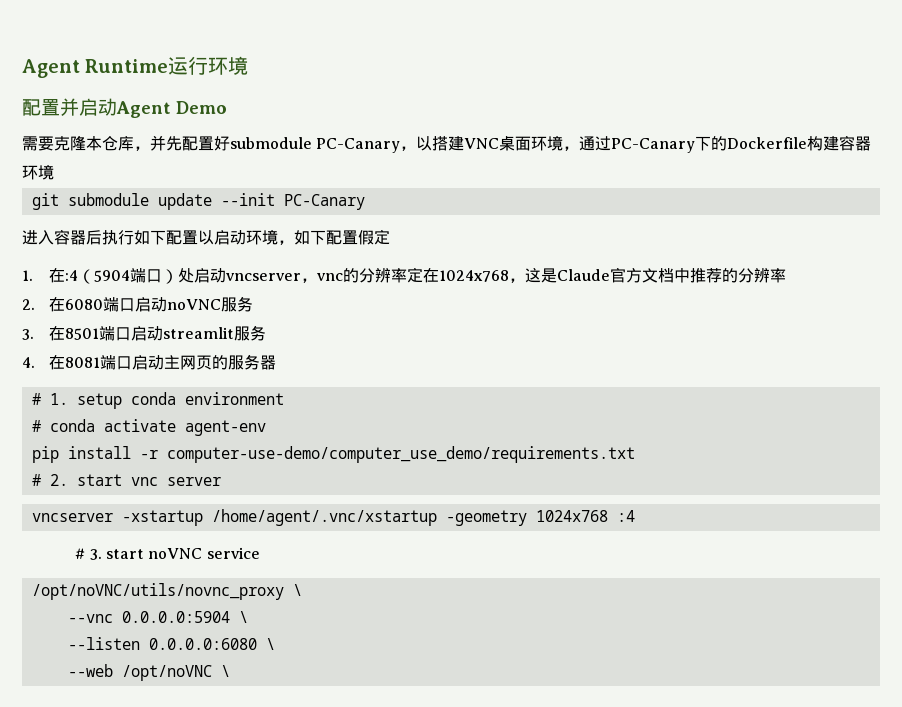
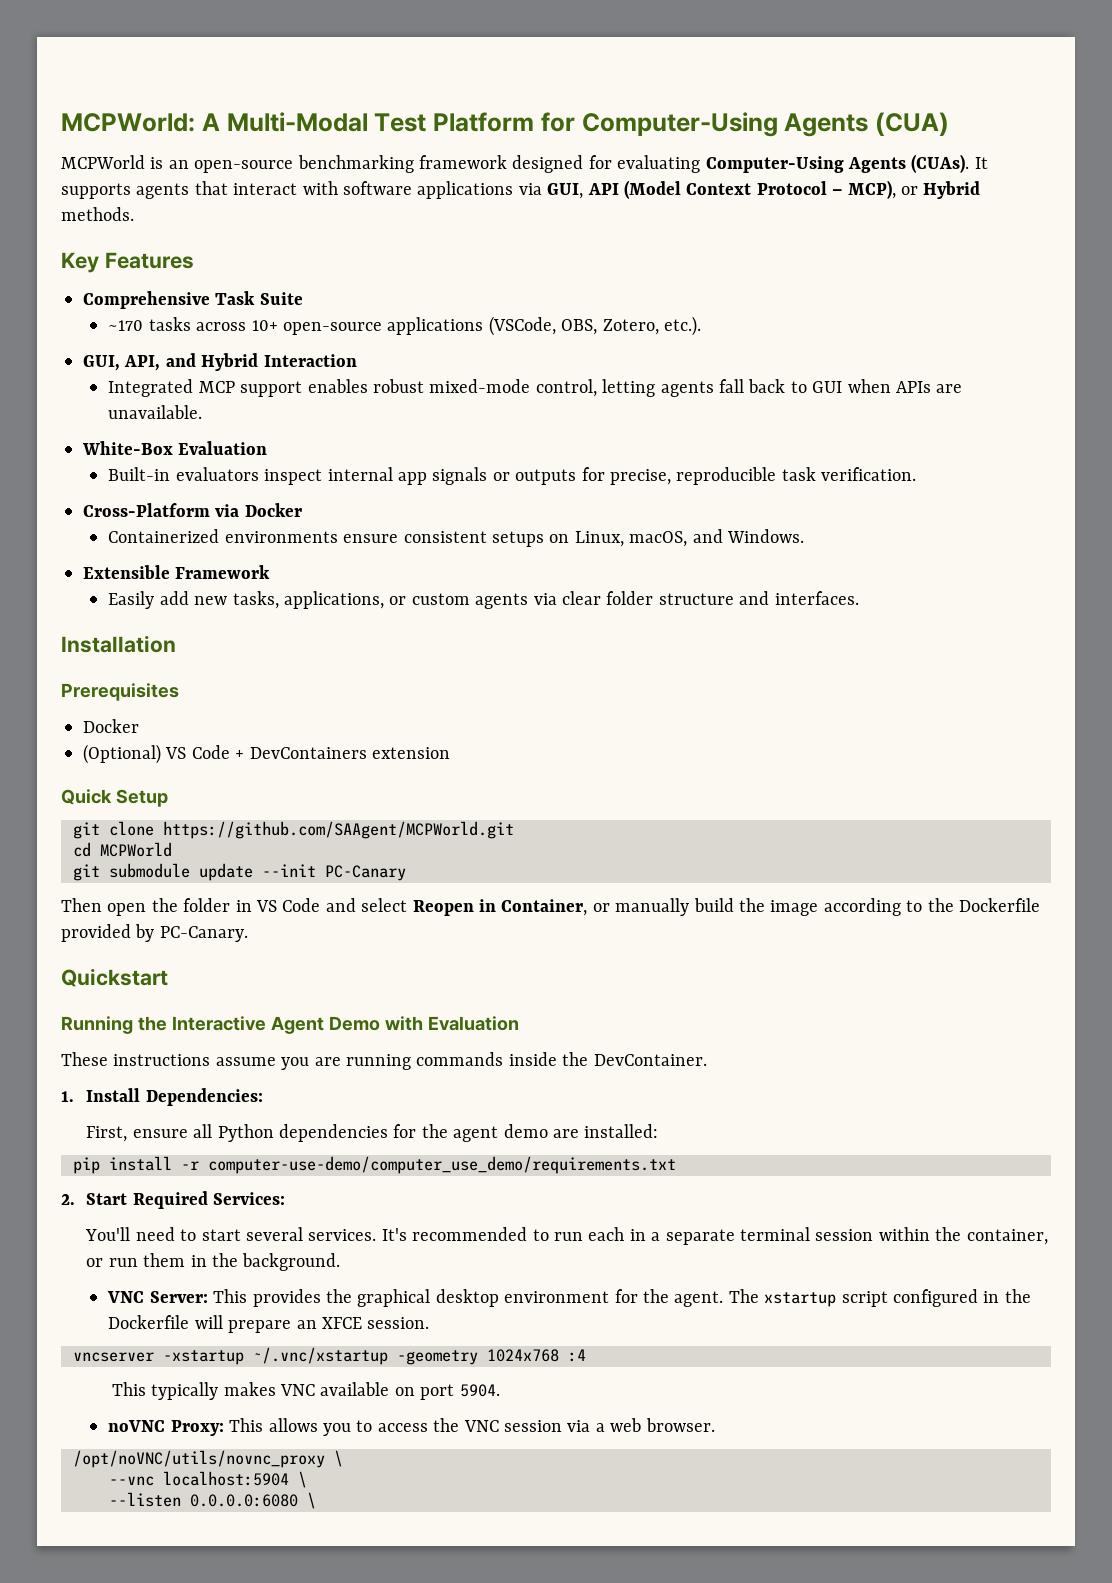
- Agent Runtime运行环境
- 配置并启动Agent Demo
- 需要克隆本仓库，并先配置好submodule PC-Canary，以搭建VNC桌面环境，通过PC-Canary下的Dockerfile构建容器环境
+ MCPWorld: A Multi-Modal Test Platform for Computer-Using Agents (CUA)
+ MCPWorld is an open-source benchmarking framework designed for evaluating Computer-Using Agents (CUAs). It supports agents that interact with software applications via GUI, API (Model Context Protocol – MCP), or Hybrid methods.
+ Key Features
+ Comprehensive Task Suite
+ ~170 tasks across 10+ open-source applications (VSCode, OBS, Zotero, etc.).
+ GUI, API, and Hybrid Interaction
+ Integrated MCP support enables robust mixed-mode control, letting agents fall back to GUI when APIs are unavailable.
+ White-Box Evaluation
+ Built-in evaluators inspect internal app signals or outputs for precise, reproducible task verification.
+ Cross-Platform via Docker
+ Containerized environments ensure consistent setups on Linux, macOS, and Windows.
+ Extensible Framework
+ Easily add new tasks, applications, or custom agents via clear folder structure and interfaces.
+ Installation
+ Prerequisites
+ Docker
+ (Optional) VS Code + DevContainers extension
+ Quick Setup
+ git clone https://github.com/SAAgent/MCPWorld.git
+ cd MCPWorld
- 进入容器后执行如下配置以启动环境，如下配置假定
- 1.在:4（5904端口）处启动vncserver，vnc的分辨率定在1024x768，这是Claude官方文档中推荐的分辨率
- 2.在6080端口启动noVNC服务
- 3.在8501端口启动streamlit服务
- 4.在8081端口启动主网页的服务器
- # 1. setup conda environment
- # conda activate agent-env
+ Then open the folder in VS Code and select Reopen in Container, or manually build the image according to the Dockerfile provided by PC-Canary.
+ Quickstart
+ Running the Interactive Agent Demo with Evaluation
+ These instructions assume you are running commands inside the DevContainer.
+ 1. Install Dependencies:
+ First, ensure all Python dependencies for the agent demo are installed:
  pip install -r computer-use-demo/computer_use_demo/requirements.txt
- # 2. start vnc server
+ 2. Start Required Services:
+ You'll need to start several services. It's recommended to run each in a separate terminal session within the container, or run them in the background.
+ VNC Server: This provides the graphical desktop environment for the agent. The xstartup script configured in the Dockerfile will prepare an XFCE session.
- vncserver -xstartup /home/agent/.vnc/xstartup -geometry 1024x768 :4
+ vncserver -xstartup ~/.vnc/xstartup -geometry 1024x768 :4
- # 3. start noVNC service
+ This typically makes VNC available on port 5904.
+ noVNC Proxy: This allows you to access the VNC session via a web browser.
- --vnc 0.0.0.0:5904 \
+ --vnc localhost:5904 \
- --web /opt/noVNC \

